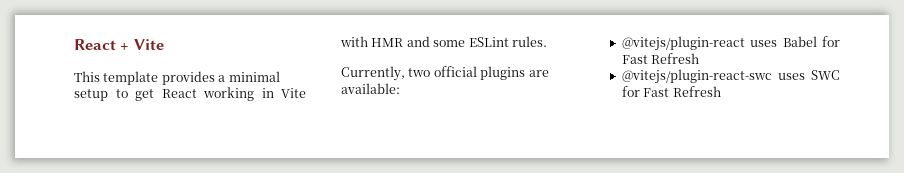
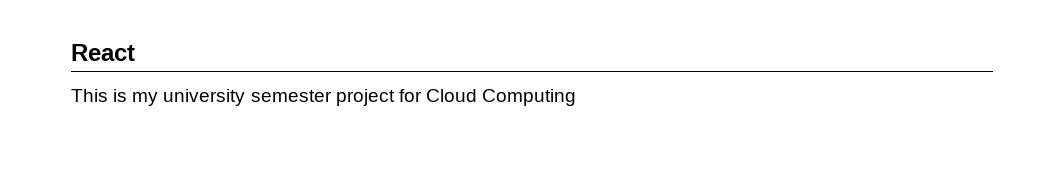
- React + Vite
+ React
- This template provides a minimal setup to get React working in Vite with HMR and some ESLint rules.
- Currently, two official plugins are available:
- @vitejs/plugin-react uses Babel for Fast Refresh
- @vitejs/plugin-react-swc uses SWC for Fast Refresh
+ This is my university semester project for Cloud Computing

